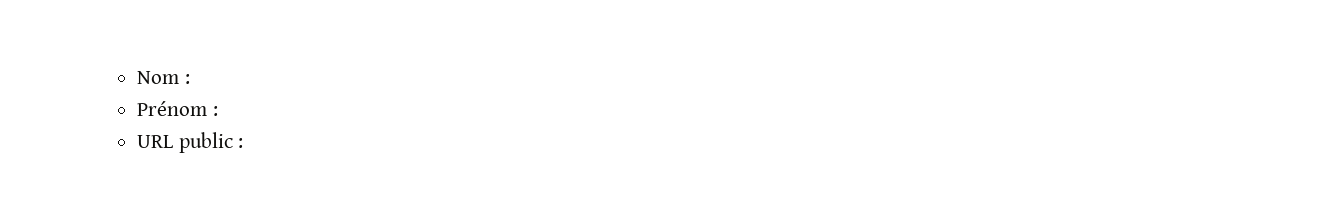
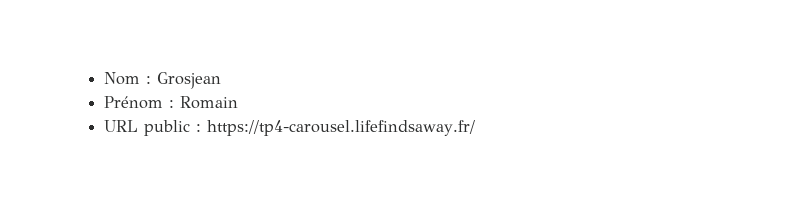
- Nom :
+ Nom : Grosjean
- Prénom :
+ Prénom : Romain
- URL public :
+ URL public : https://tp4-carousel.lifefindsaway.fr/

